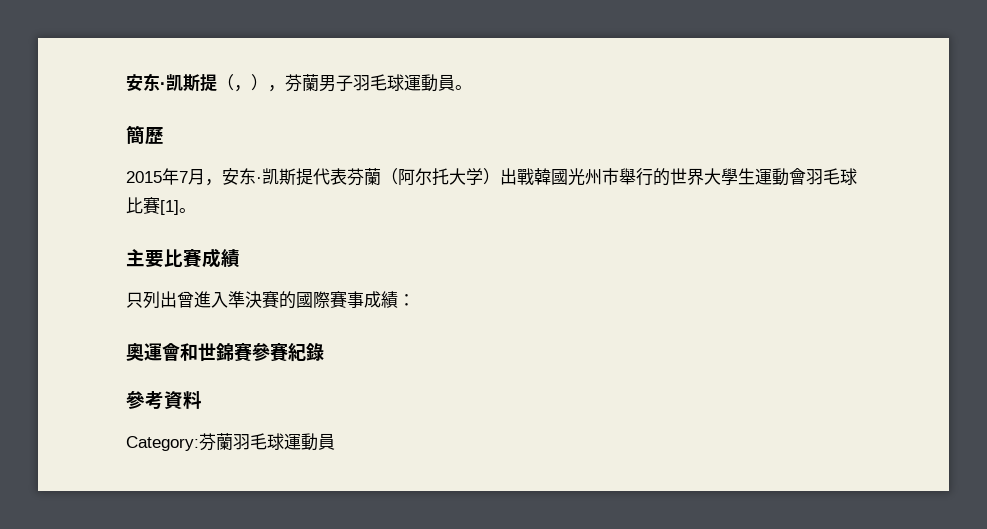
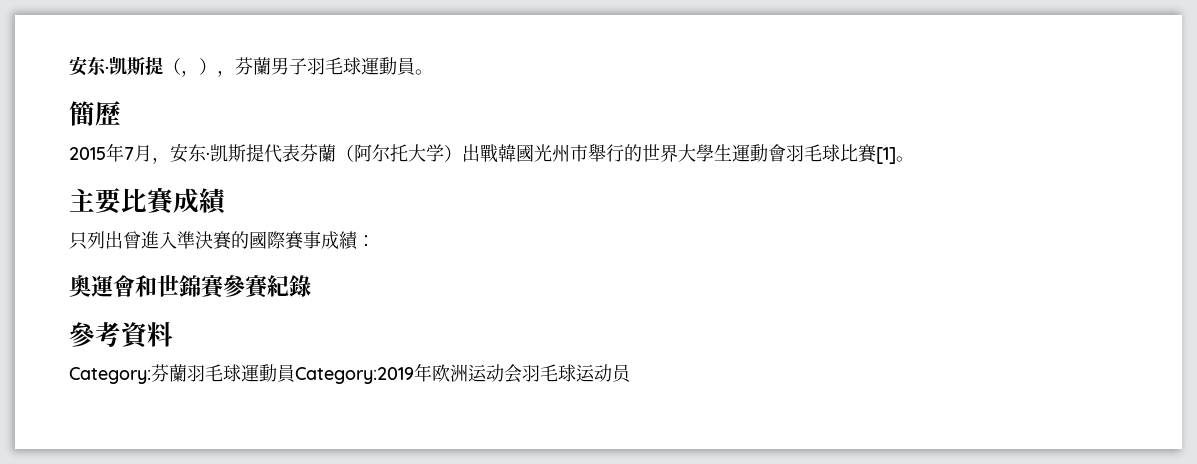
- Category:芬蘭羽毛球運動員
+ Category:芬蘭羽毛球運動員Category:2019年欧洲运动会羽毛球运动员

